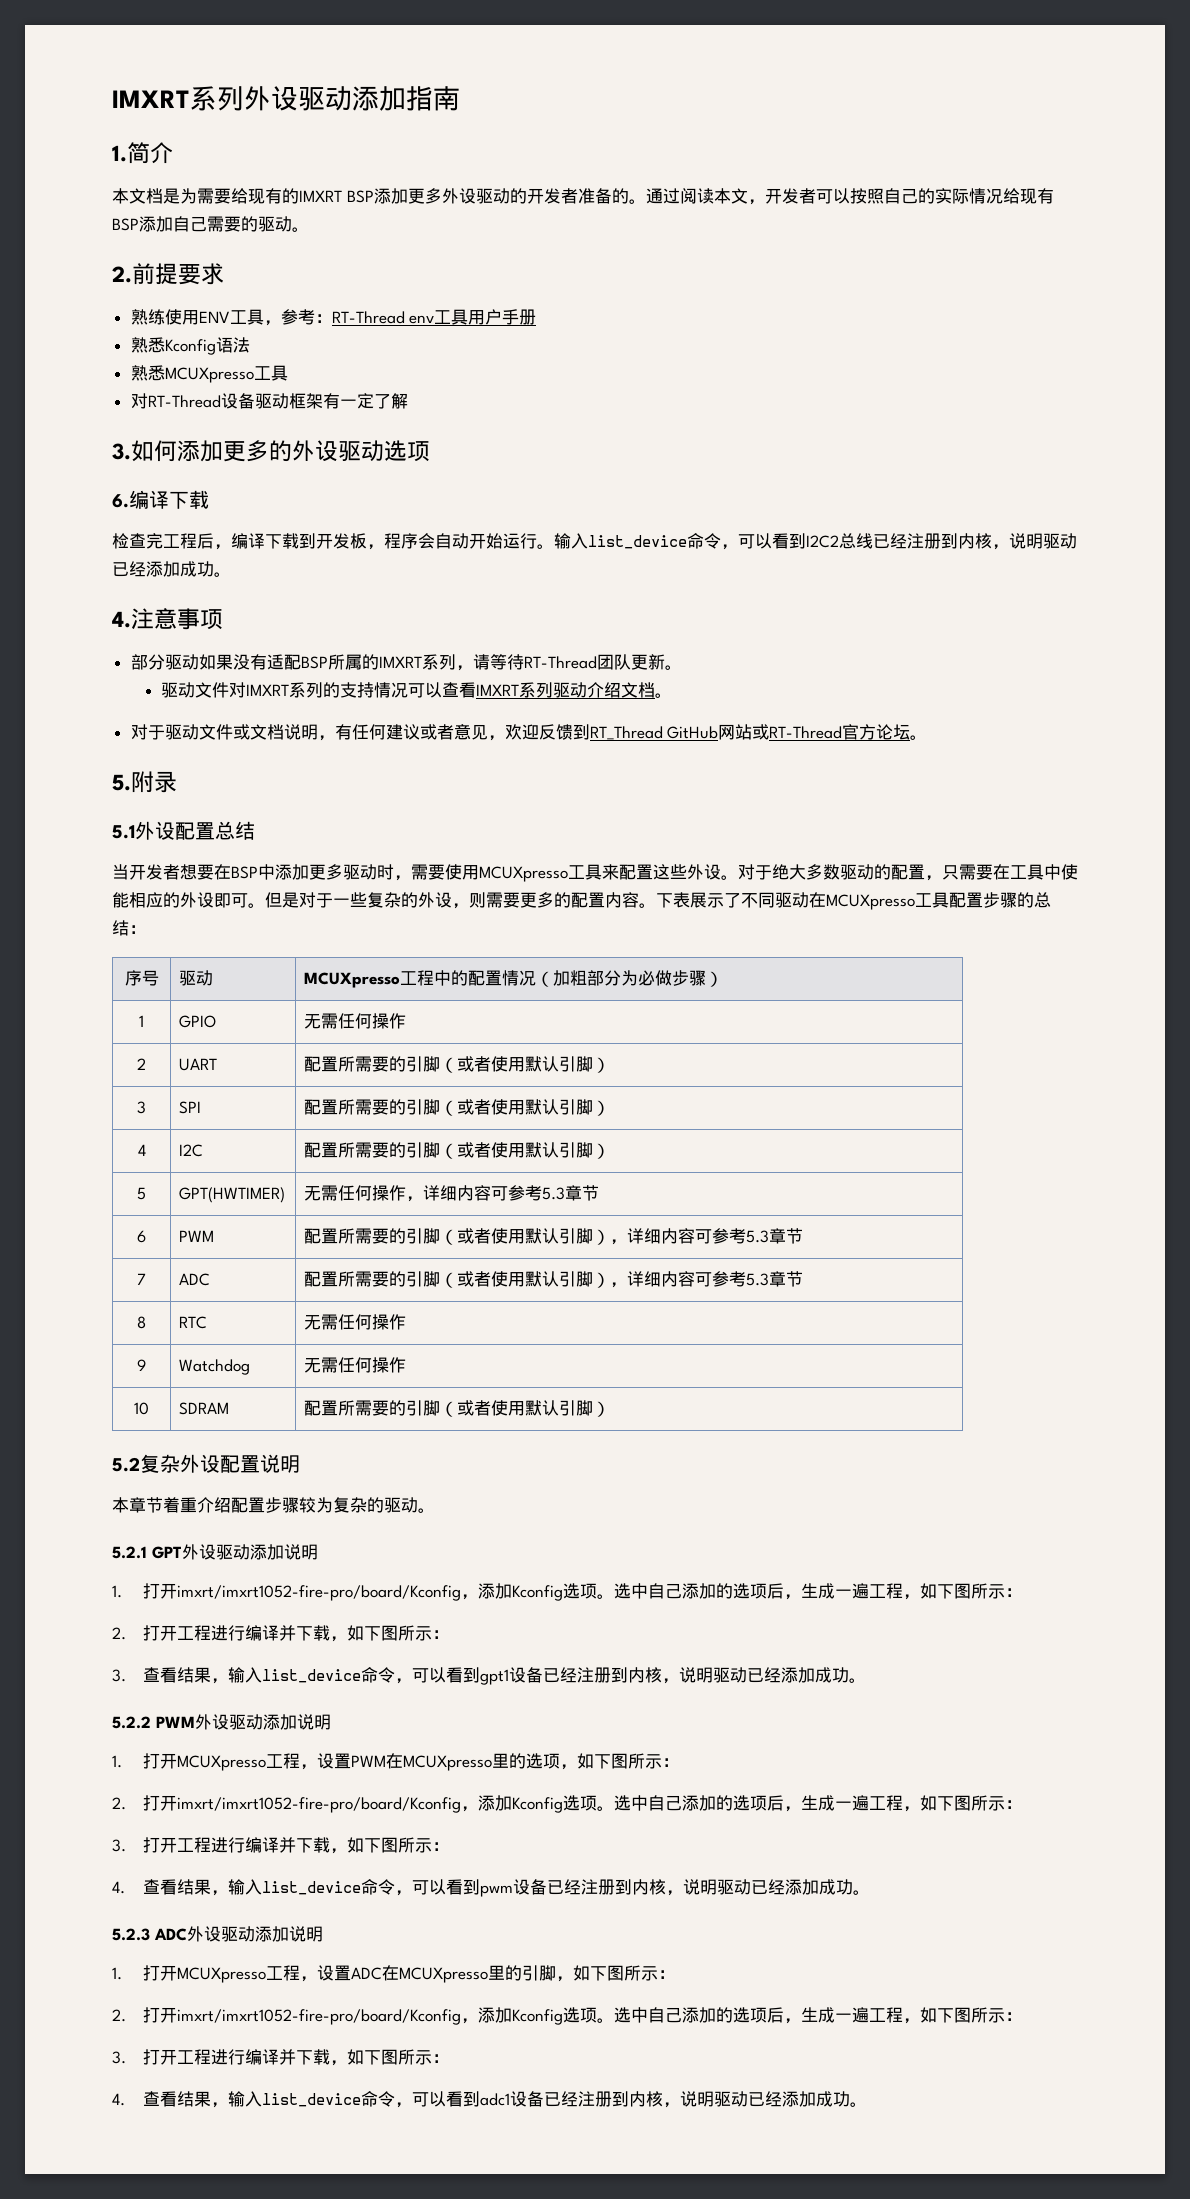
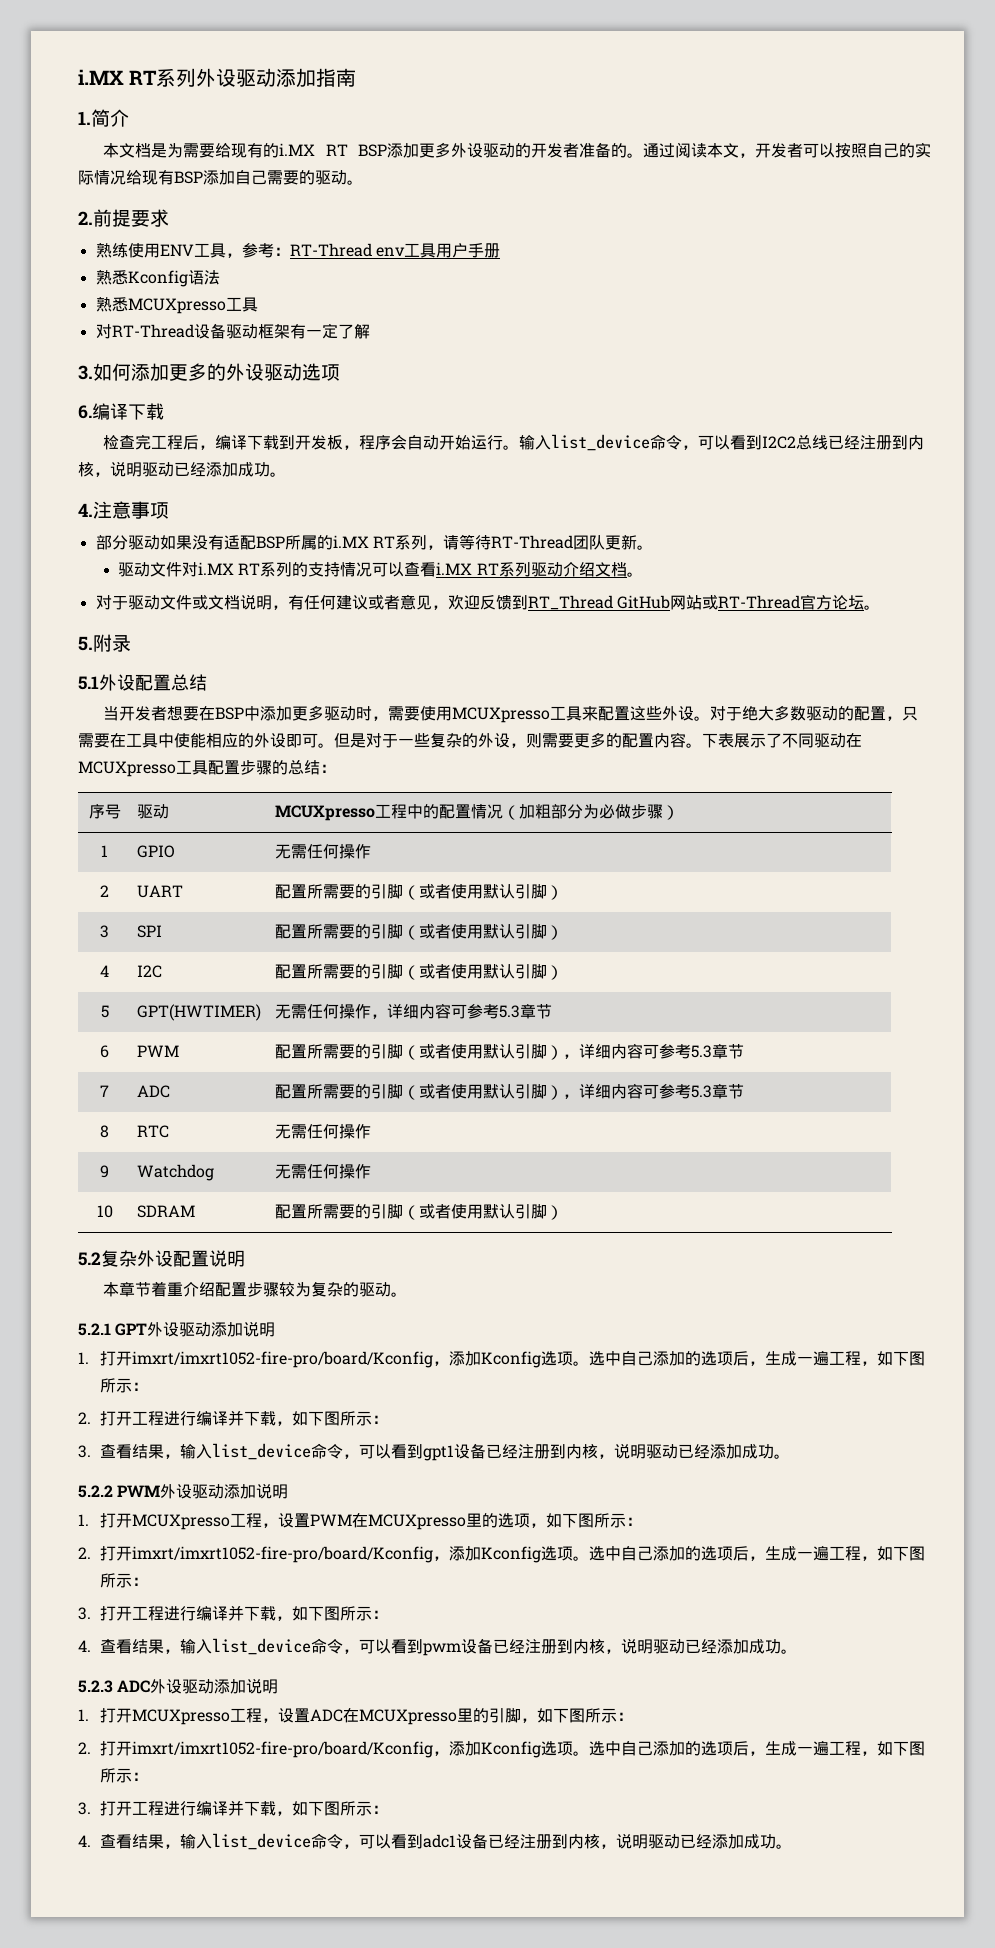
- IMXRT系列外设驱动添加指南
+ i.MX RT系列外设驱动添加指南
- 本文档是为需要给现有的IMXRT BSP添加更多外设驱动的开发者准备的。
+ 本文档是为需要给现有的i.MX RT BSP添加更多外设驱动的开发者准备的。
- 部分驱动如果没有适配BSP所属的IMXRT系列，请等待RT-Thread团队更新。
+ 部分驱动如果没有适配BSP所属的i.MX RT系列，请等待RT-Thread团队更新。
- 驱动文件对IMXRT系列的支持情况可以查看IMXRT系列驱动介绍文档。
+ 驱动文件对i.MX RT系列的支持情况可以查看i.MX RT系列驱动介绍文档。

